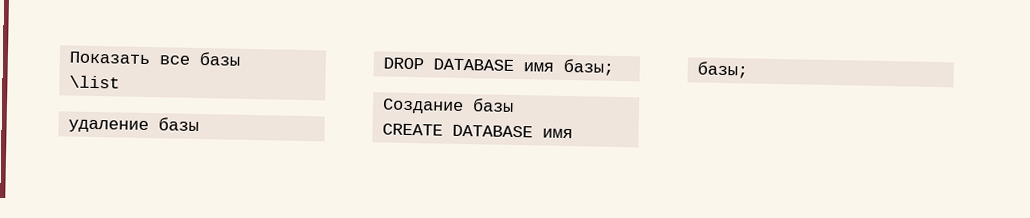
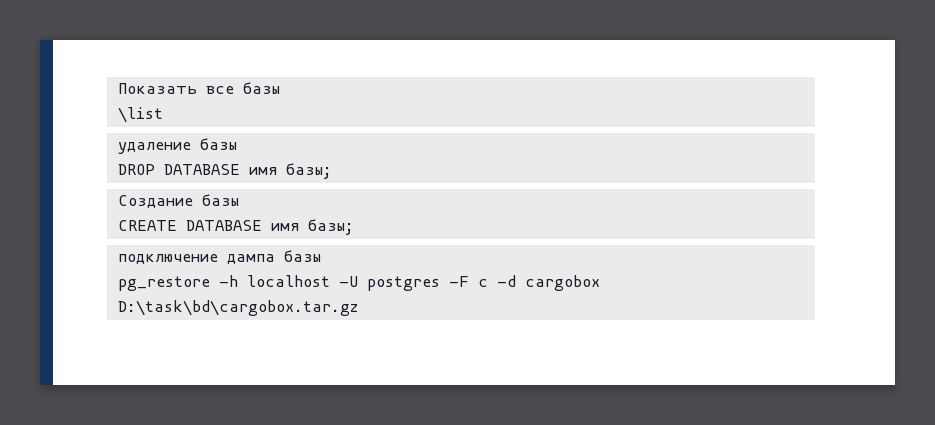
+ подключение дампа базы
+ pg_restore -h localhost -U postgres -F c -d cargobox D:\task\bd\cargobox.tar.gz

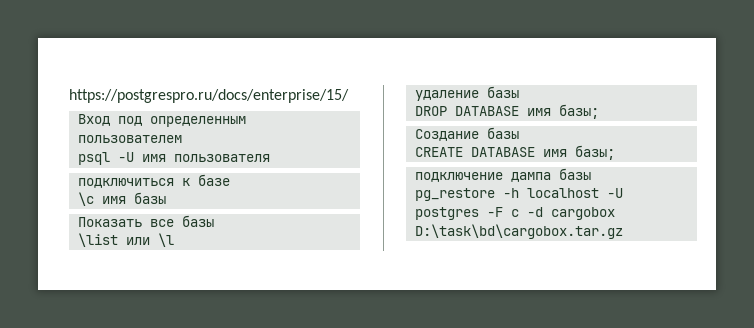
+ https://postgrespro.ru/docs/enterprise/15/
+ Вход под определенным пользователем
+ psql -U имя пользователя
+ подключиться к базе
+ \c имя базы
- \list
+ \list или \l

